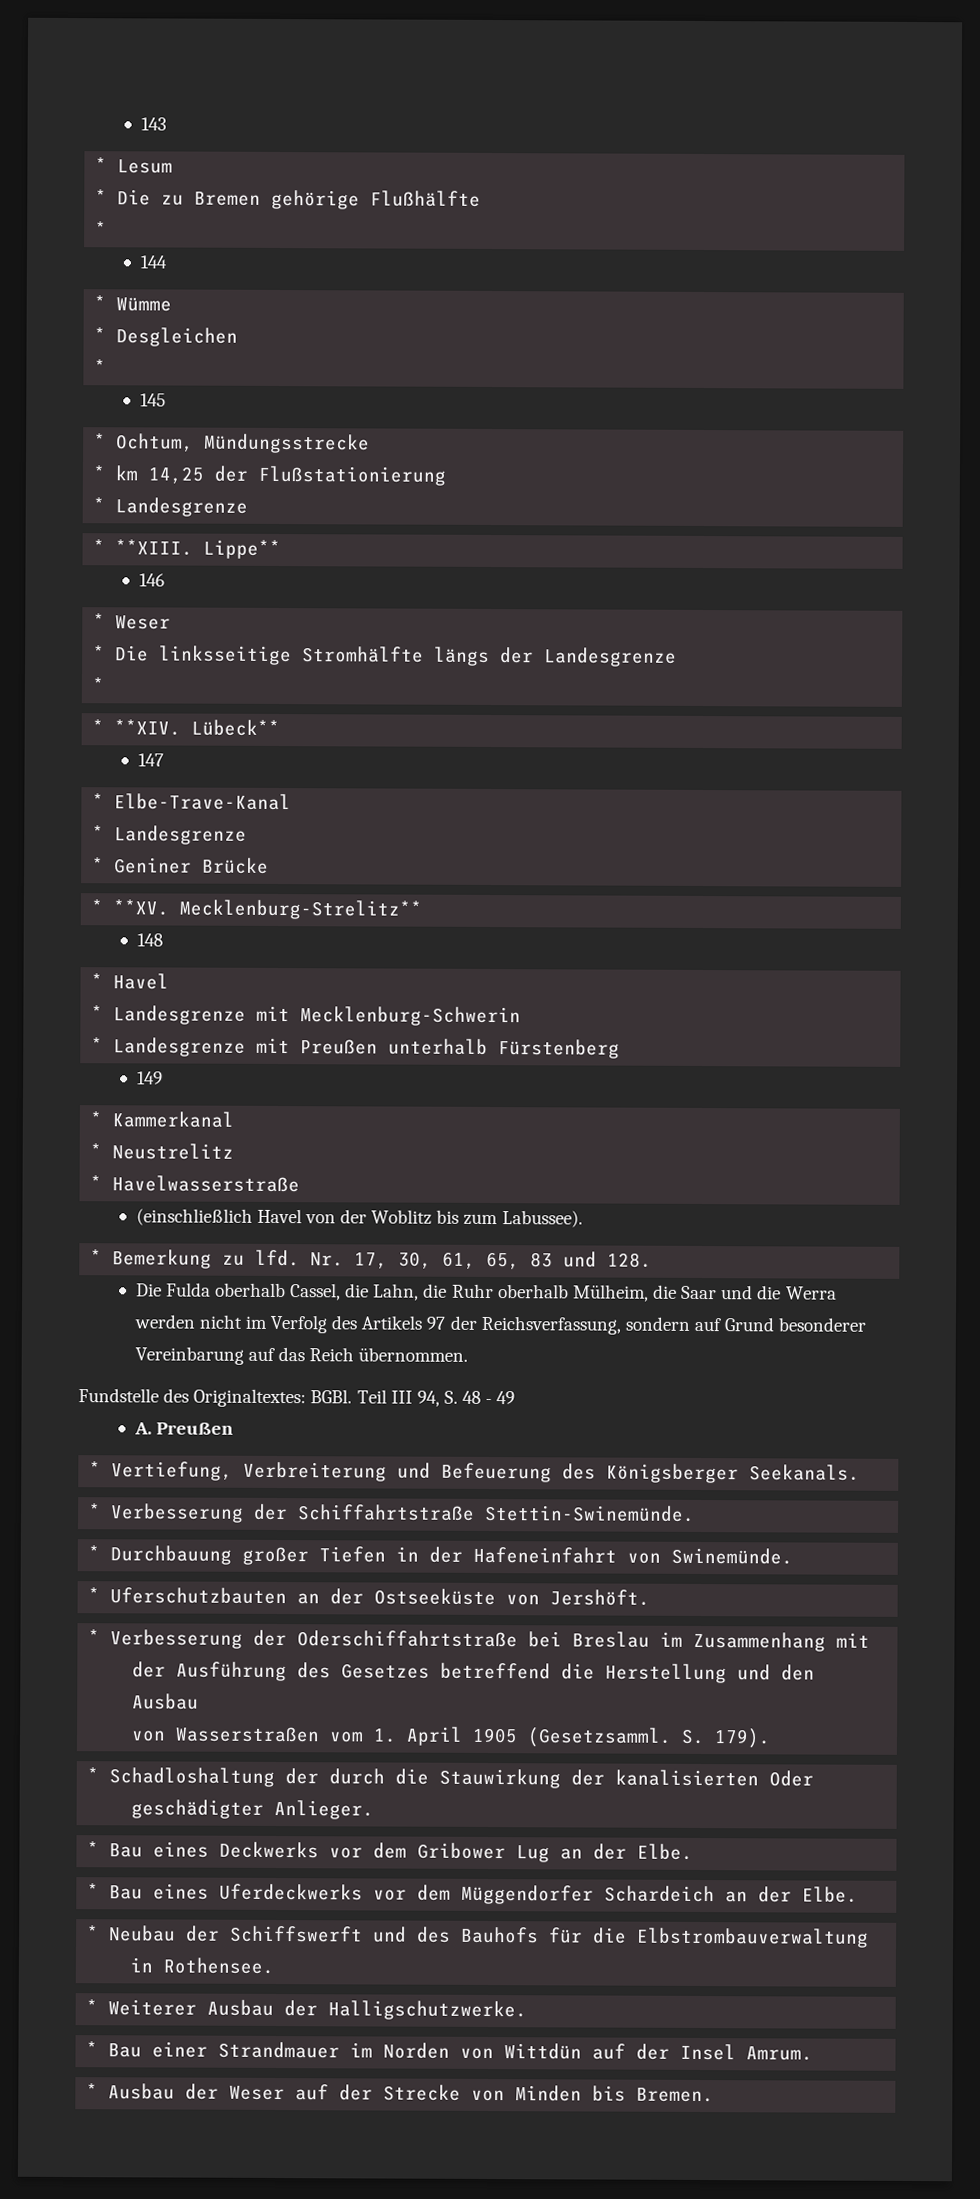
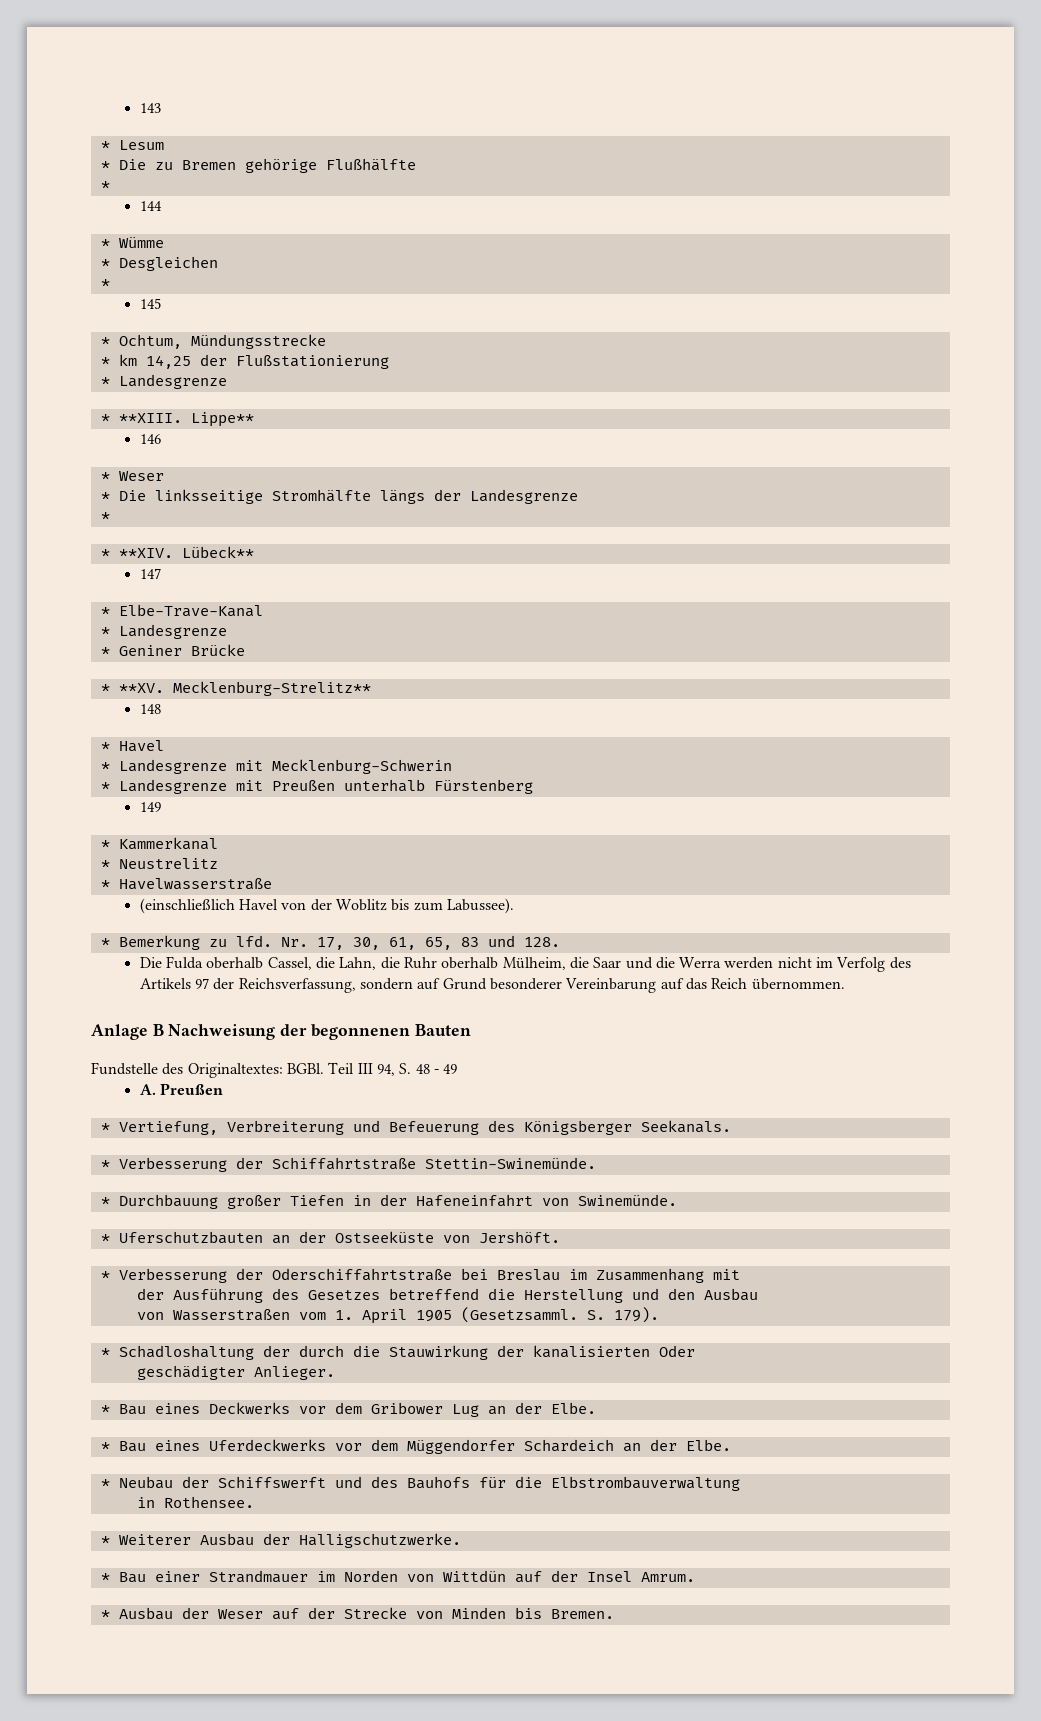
+ Anlage B Nachweisung der begonnenen Bauten

